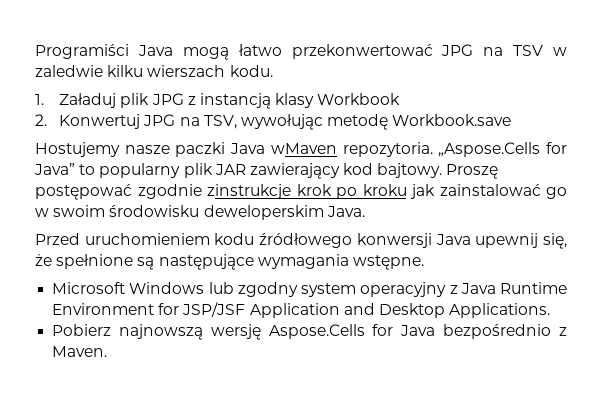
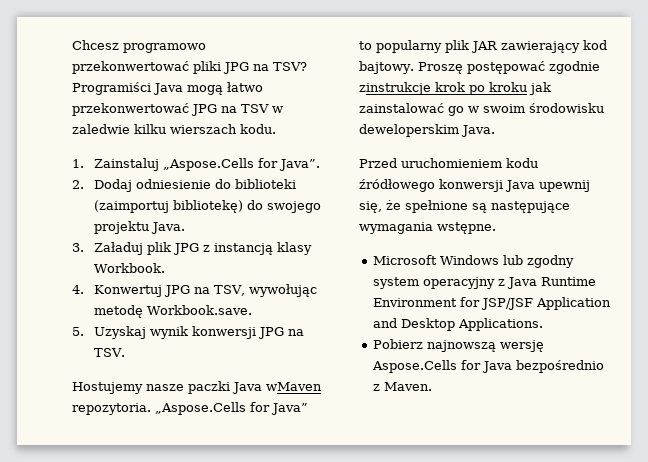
+ Chcesz programowo przekonwertować pliki JPG na TSV?
- 1. Załaduj plik JPG z instancją klasy Workbook
- 2. Konwertuj JPG na TSV, wywołując metodę Workbook.save
+ 1. Zainstaluj „Aspose.Cells for Java”.
+ 2. Dodaj odniesienie do biblioteki (zaimportuj bibliotekę) do swojego projektu Java.
+ 3. Załaduj plik JPG z instancją klasy Workbook.
+ 4. Konwertuj JPG na TSV, wywołując metodę Workbook.save.
+ 5. Uzyskaj wynik konwersji JPG na TSV.

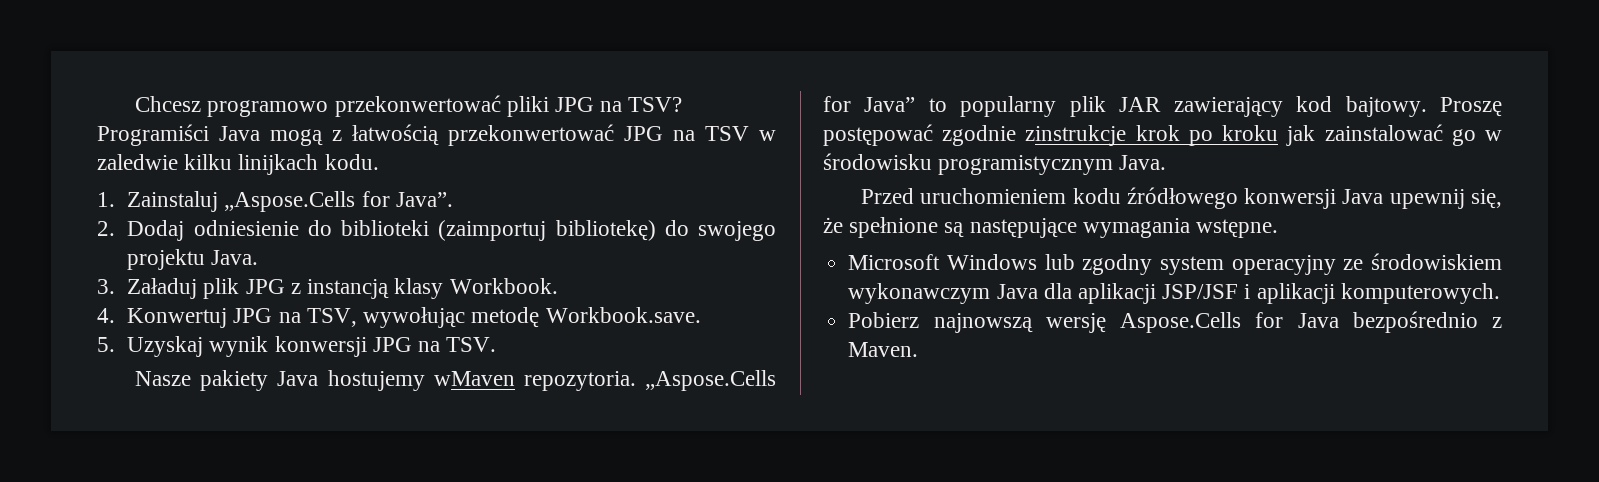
- Programiści Java mogą łatwo przekonwertować JPG na TSV w zaledwie kilku wierszach kodu.
+ Programiści Java mogą z łatwością przekonwertować JPG na TSV w zaledwie kilku linijkach kodu.
- Hostujemy nasze paczki Java wMaven repozytoria.
+ Nasze pakiety Java hostujemy wMaven repozytoria.
- Proszę postępować zgodnie zinstrukcje krok po kroku jak zainstalować go w swoim środowisku deweloperskim Java.
+ Proszę postępować zgodnie zinstrukcje krok po kroku jak zainstalować go w środowisku programistycznym Java.
- Microsoft Windows lub zgodny system operacyjny z Java Runtime Environment for JSP/JSF Application and Desktop Applications.
+ Microsoft Windows lub zgodny system operacyjny ze środowiskiem wykonawczym Java dla aplikacji JSP/JSF i aplikacji komputerowych.

